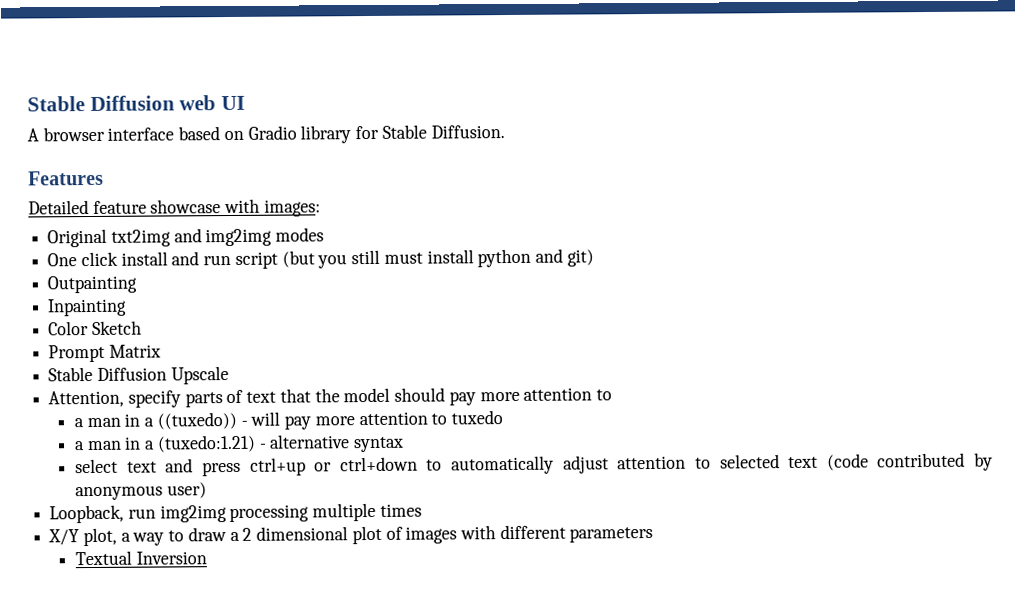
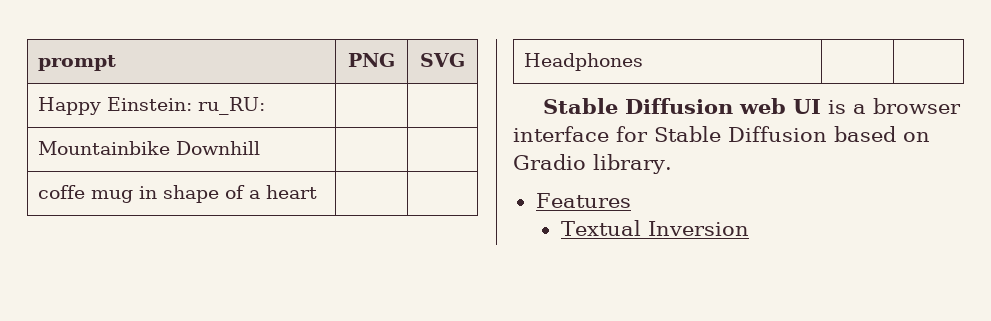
- Stable Diffusion web UI
- A browser interface based on Gradio library for Stable Diffusion.
+ prompt | PNG | SVG
+ Happy Einstein: ru_RU: | |
+ Mountainbike Downhill | |
+ coffe mug in shape of a heart | |
+ Headphones | |
+ Stable Diffusion web UI is a browser interface for Stable Diffusion based on Gradio library.
  Features
- Detailed feature showcase with images:
- Original txt2img and img2img modes
- One click install and run script (but you still must install python and git)
- Outpainting
- Inpainting
- Color Sketch
- Prompt Matrix
- Stable Diffusion Upscale
- Attention, specify parts of text that the model should pay more attention to
- a man in a ((tuxedo)) - will pay more attention to tuxedo
- a man in a (tuxedo:1.21) - alternative syntax
- select text and press ctrl+up or ctrl+down to automatically adjust attention to selected text (code contributed by anonymous user)
- Loopback, run img2img processing multiple times
- X/Y plot, a way to draw a 2 dimensional plot of images with different parameters

